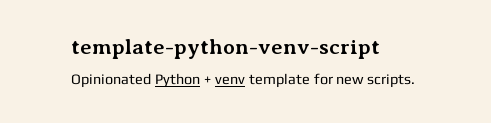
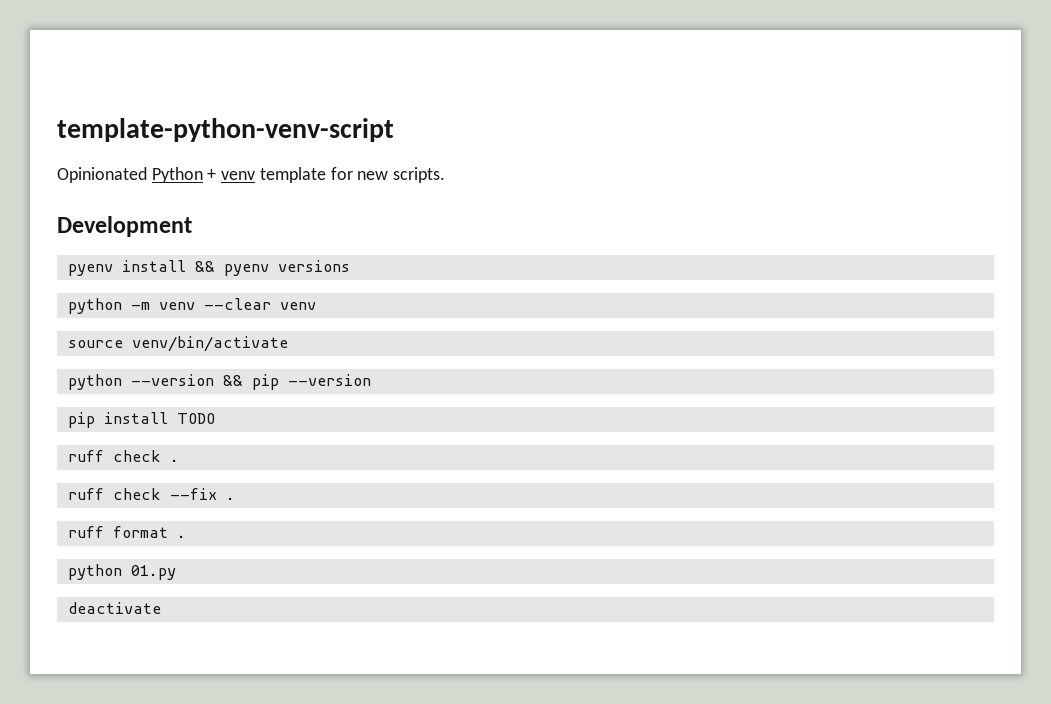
+ Development
+ pyenv install && pyenv versions
+ python -m venv --clear venv
+ source venv/bin/activate
+ python --version && pip --version
+ pip install TODO
+ ruff check .
+ ruff check --fix .
+ ruff format .
+ python 01.py
+ deactivate

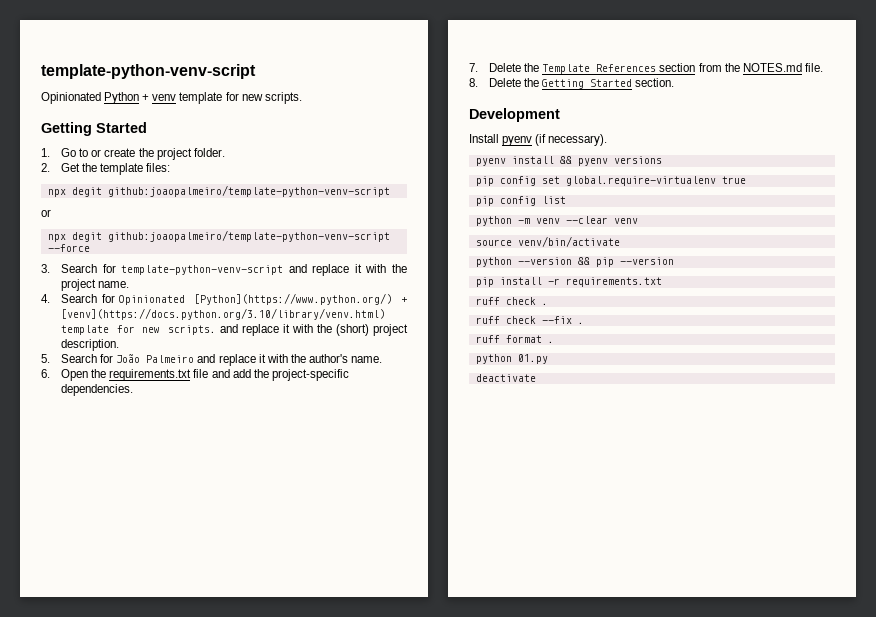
  Opinionated Python + venv template for new scripts.
+ Getting Started
+ 1. Go to or create the project folder.
+ 2. Get the template files:
+ npx degit github:joaopalmeiro/template-python-venv-script
+ or
+ npx degit github:joaopalmeiro/template-python-venv-script --force
+ 3. Search for template-python-venv-script and replace it with the project name.
+ 4. Search for Opinionated [Python](https://www.python.org/) + [venv](https://docs.python.org/3.10/library/venv.html) template for new scripts. and replace it with the (short) project description.
+ 5. Search for João Palmeiro and replace it with the author's name.
+ 6. Open the requirements.txt file and add the project-specific dependencies.
+ 7. Delete the Template References section from the NOTES.md file.
+ 8. Delete the Getting Started section.
  Development
+ Install pyenv (if necessary).
+ pip config set global.require-virtualenv true
+ pip config list
- pip install TODO
+ pip install -r requirements.txt

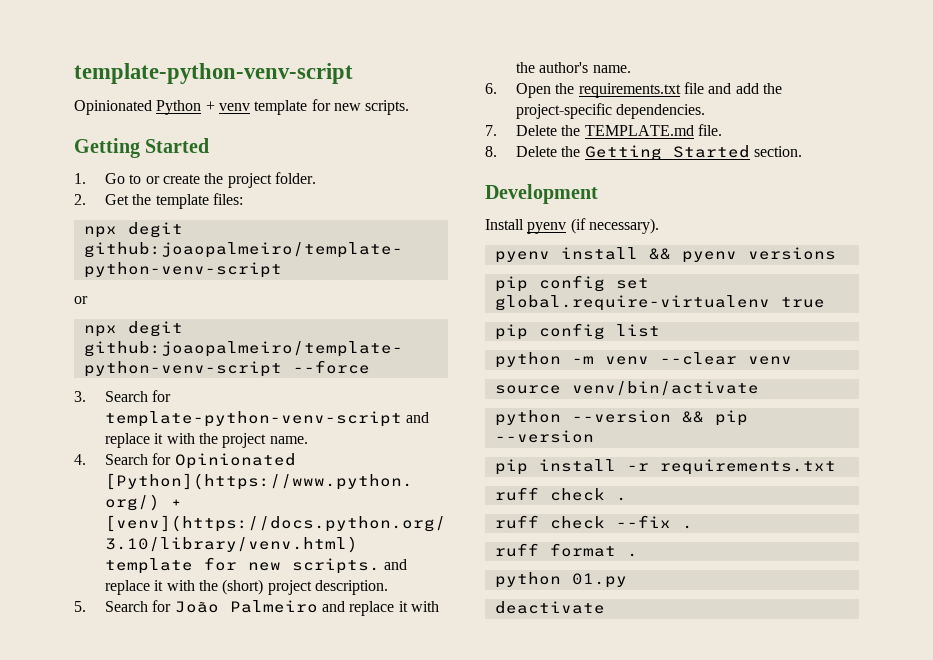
- 7. Delete the Template References section from the NOTES.md file.
+ 7. Delete the TEMPLATE.md file.

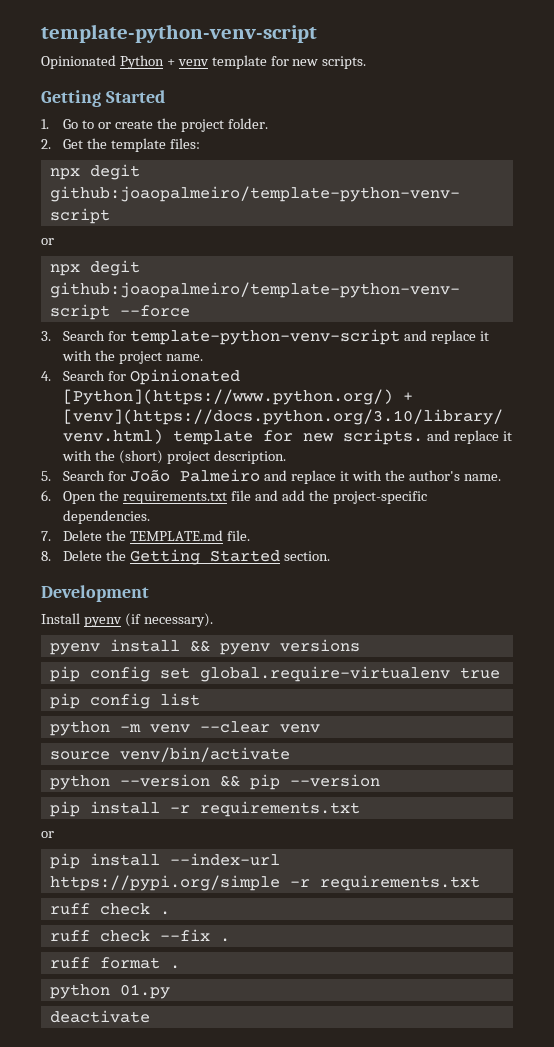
  pip install -r requirements.txt
+ or
+ pip install --index-url https://pypi.org/simple -r requirements.txt

